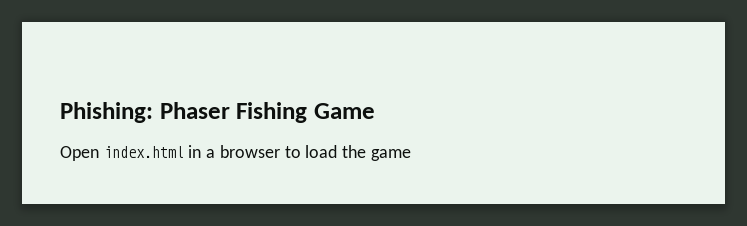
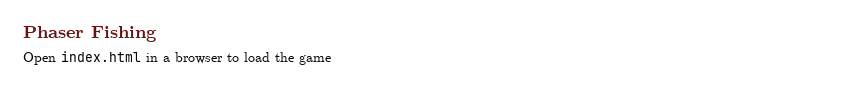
- Phishing: Phaser Fishing Game
+ Phaser Fishing

